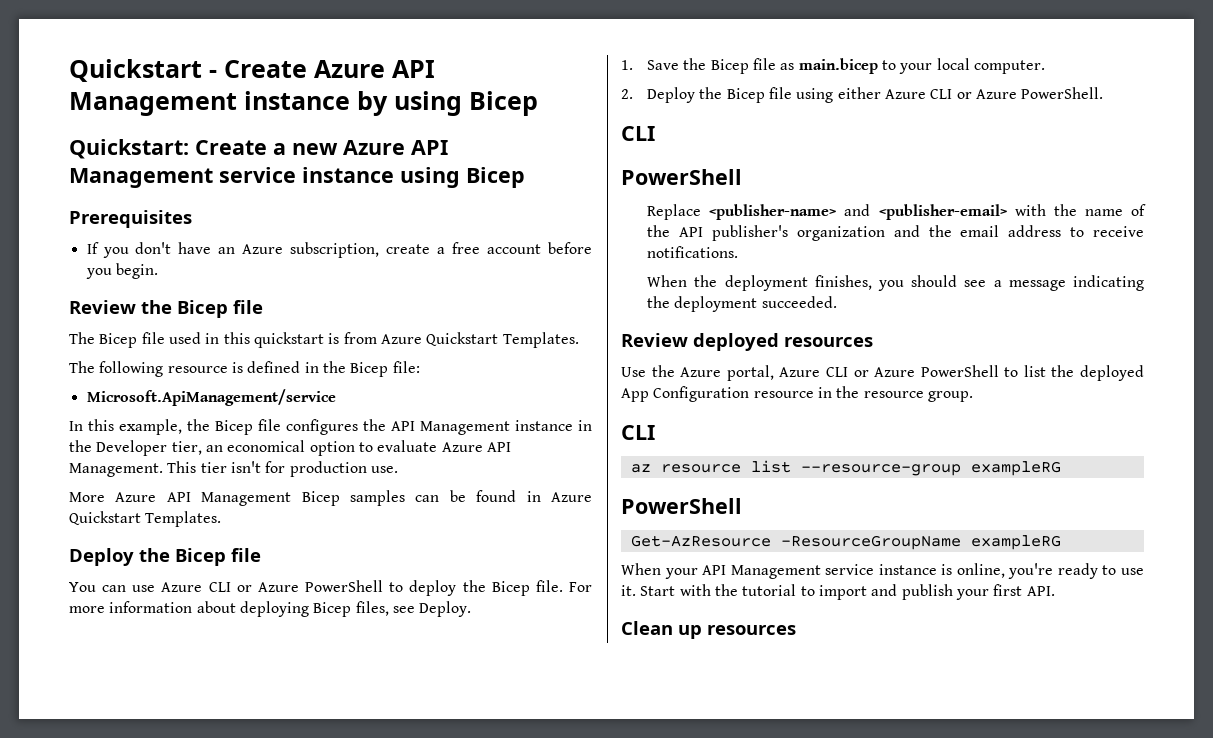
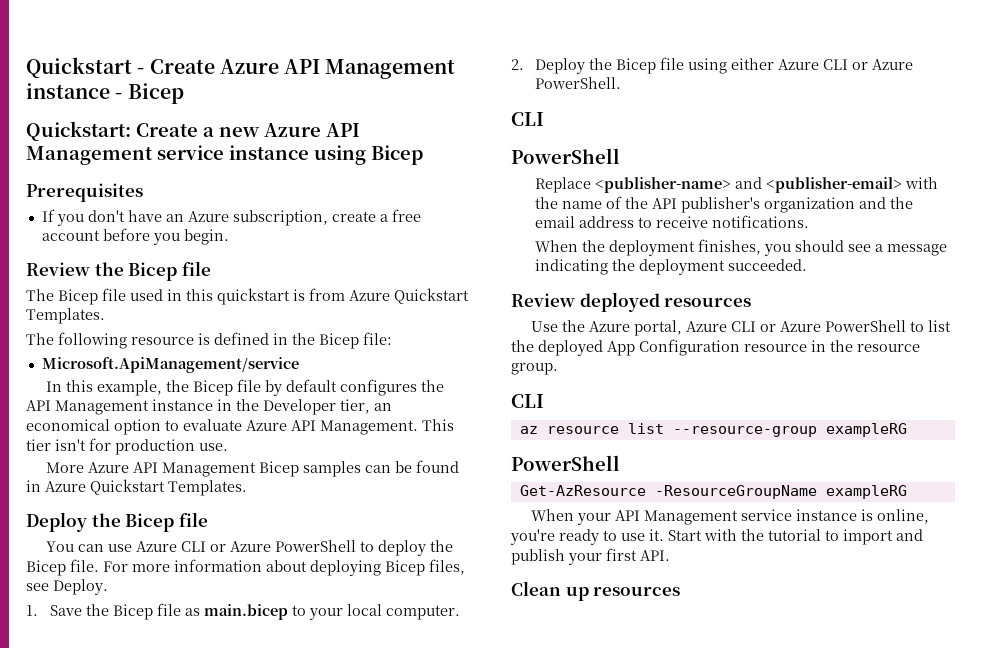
- Quickstart - Create Azure API Management instance by using Bicep
+ Quickstart - Create Azure API Management instance - Bicep
- In this example, the Bicep file configures the API Management instance in the Developer tier, an economical option to evaluate Azure API Management.
+ In this example, the Bicep file by default configures the API Management instance in the Developer tier, an economical option to evaluate Azure API Management.

